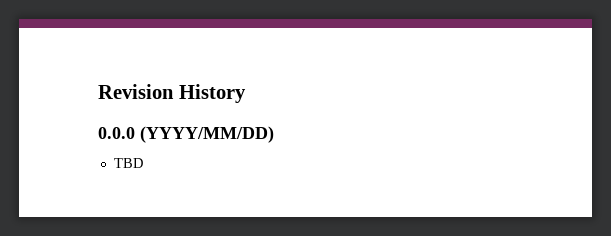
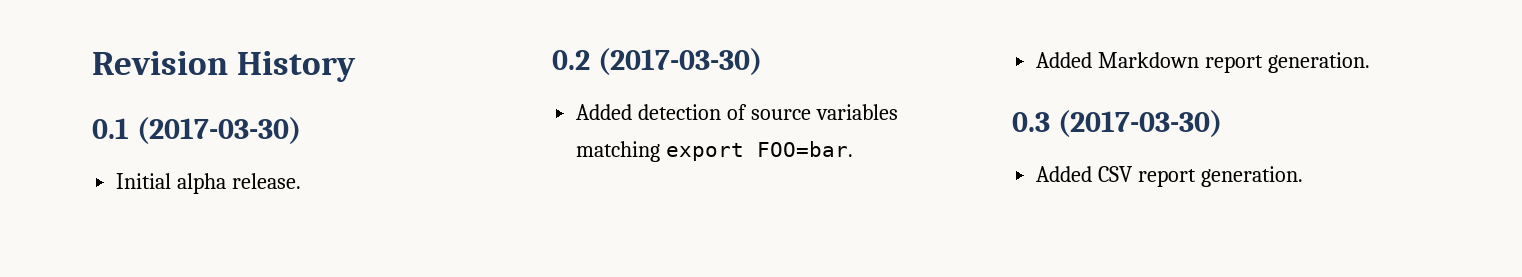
- 0.0.0 (YYYY/MM/DD)
- TBD
+ 0.1 (2017-03-30)
+ Initial alpha release.
+ 0.2 (2017-03-30)
+ Added detection of source variables matching export FOO=bar.
+ Added Markdown report generation.
+ 0.3 (2017-03-30)
+ Added CSV report generation.

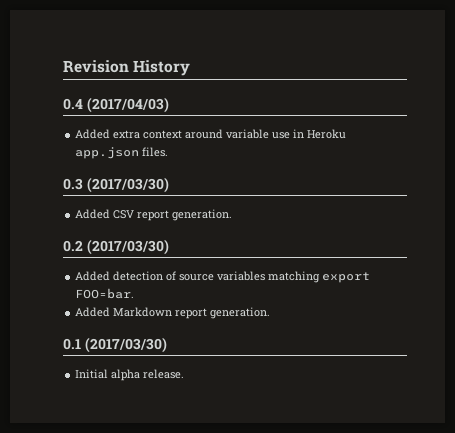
- 0.1 (2017-03-30)
- Initial alpha release.
+ 0.4 (2017/04/03)
+ Added extra context around variable use in Heroku app.json files.
+ 0.3 (2017/03/30)
+ Added CSV report generation.
- 0.2 (2017-03-30)
+ 0.2 (2017/03/30)
- 0.3 (2017-03-30)
- Added CSV report generation.
+ 0.1 (2017/03/30)
+ Initial alpha release.

